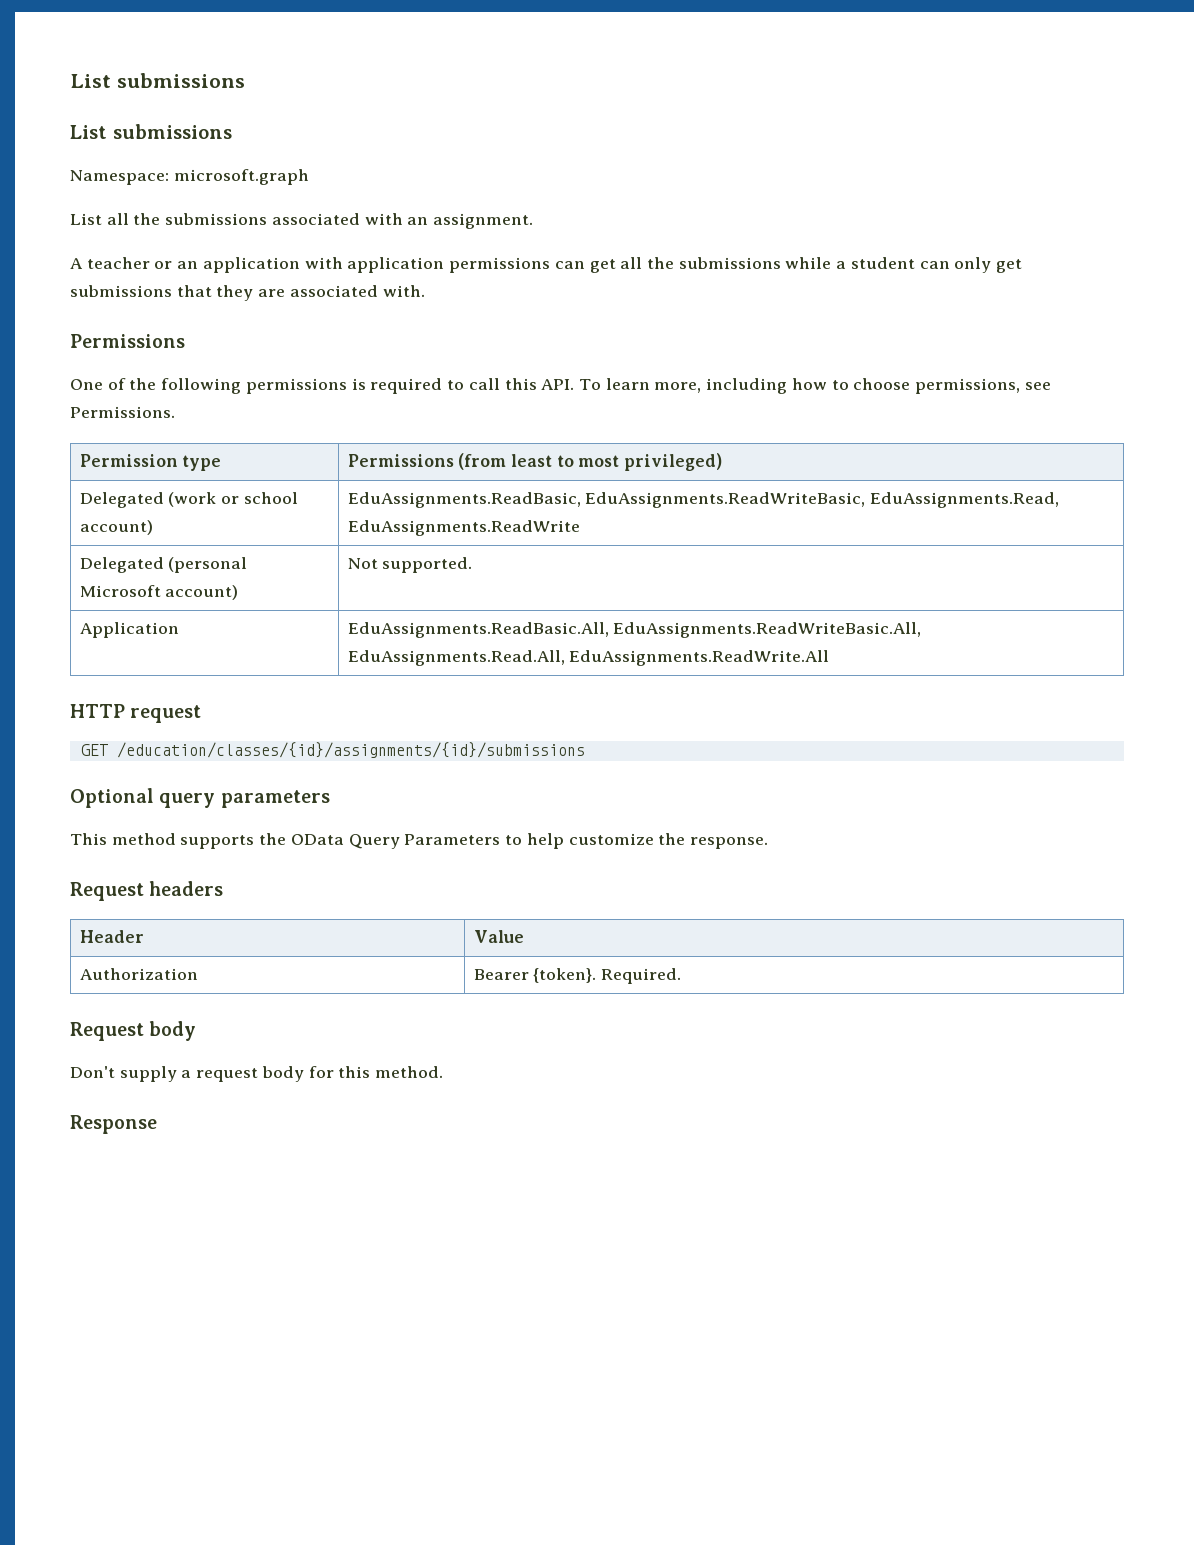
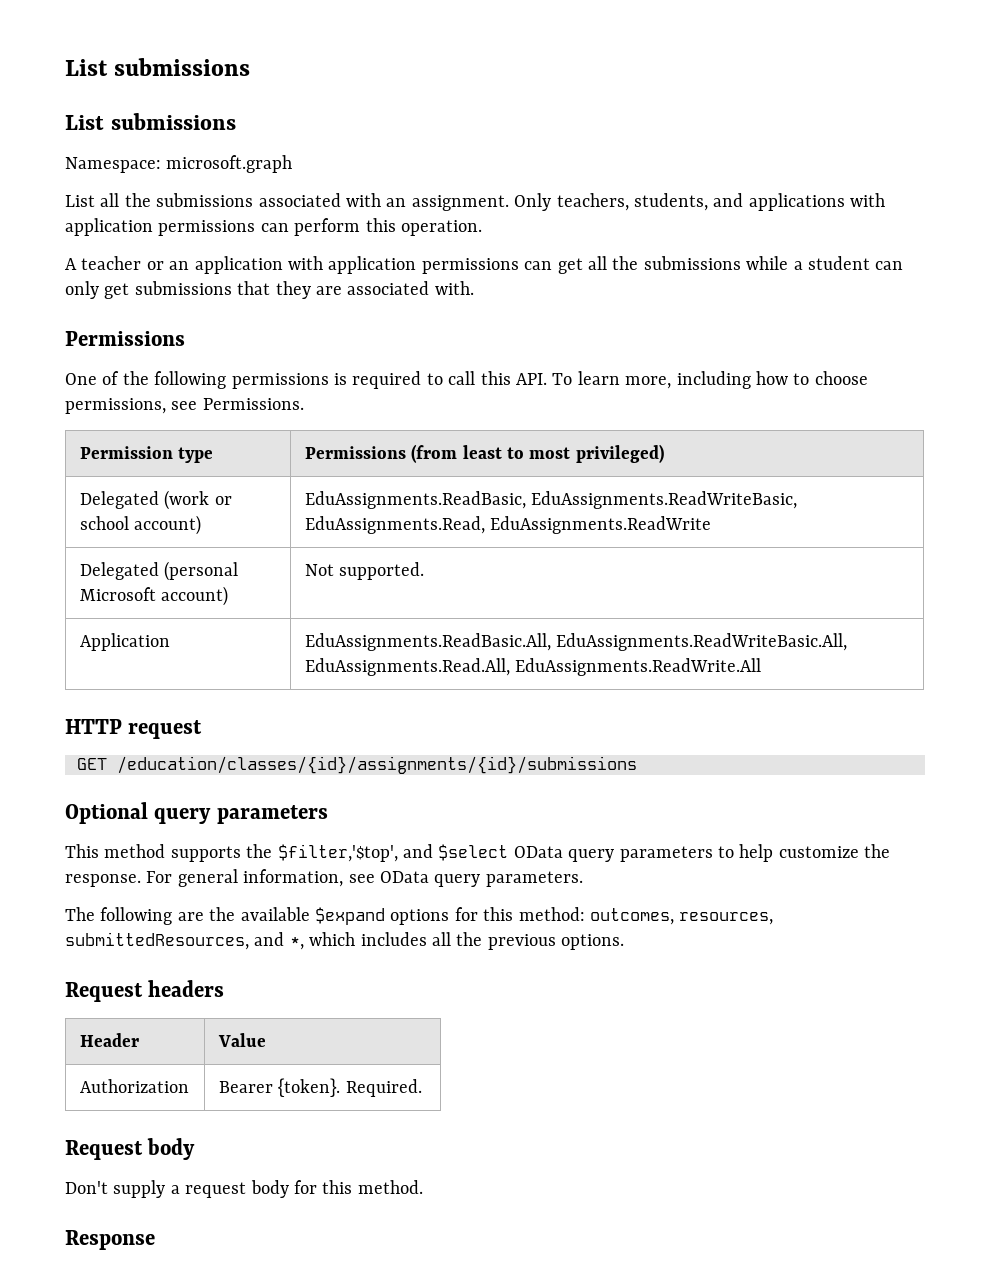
+ Only teachers, students, and applications with application permissions can perform this operation.
- This method supports the OData Query Parameters to help customize the response.
+ This method supports the $filter,'$top', and $select OData query parameters to help customize the response. For general information, see OData query parameters.
+ The following are the available $expand options for this method: outcomes, resources, submittedResources, and *, which includes all the previous options.

